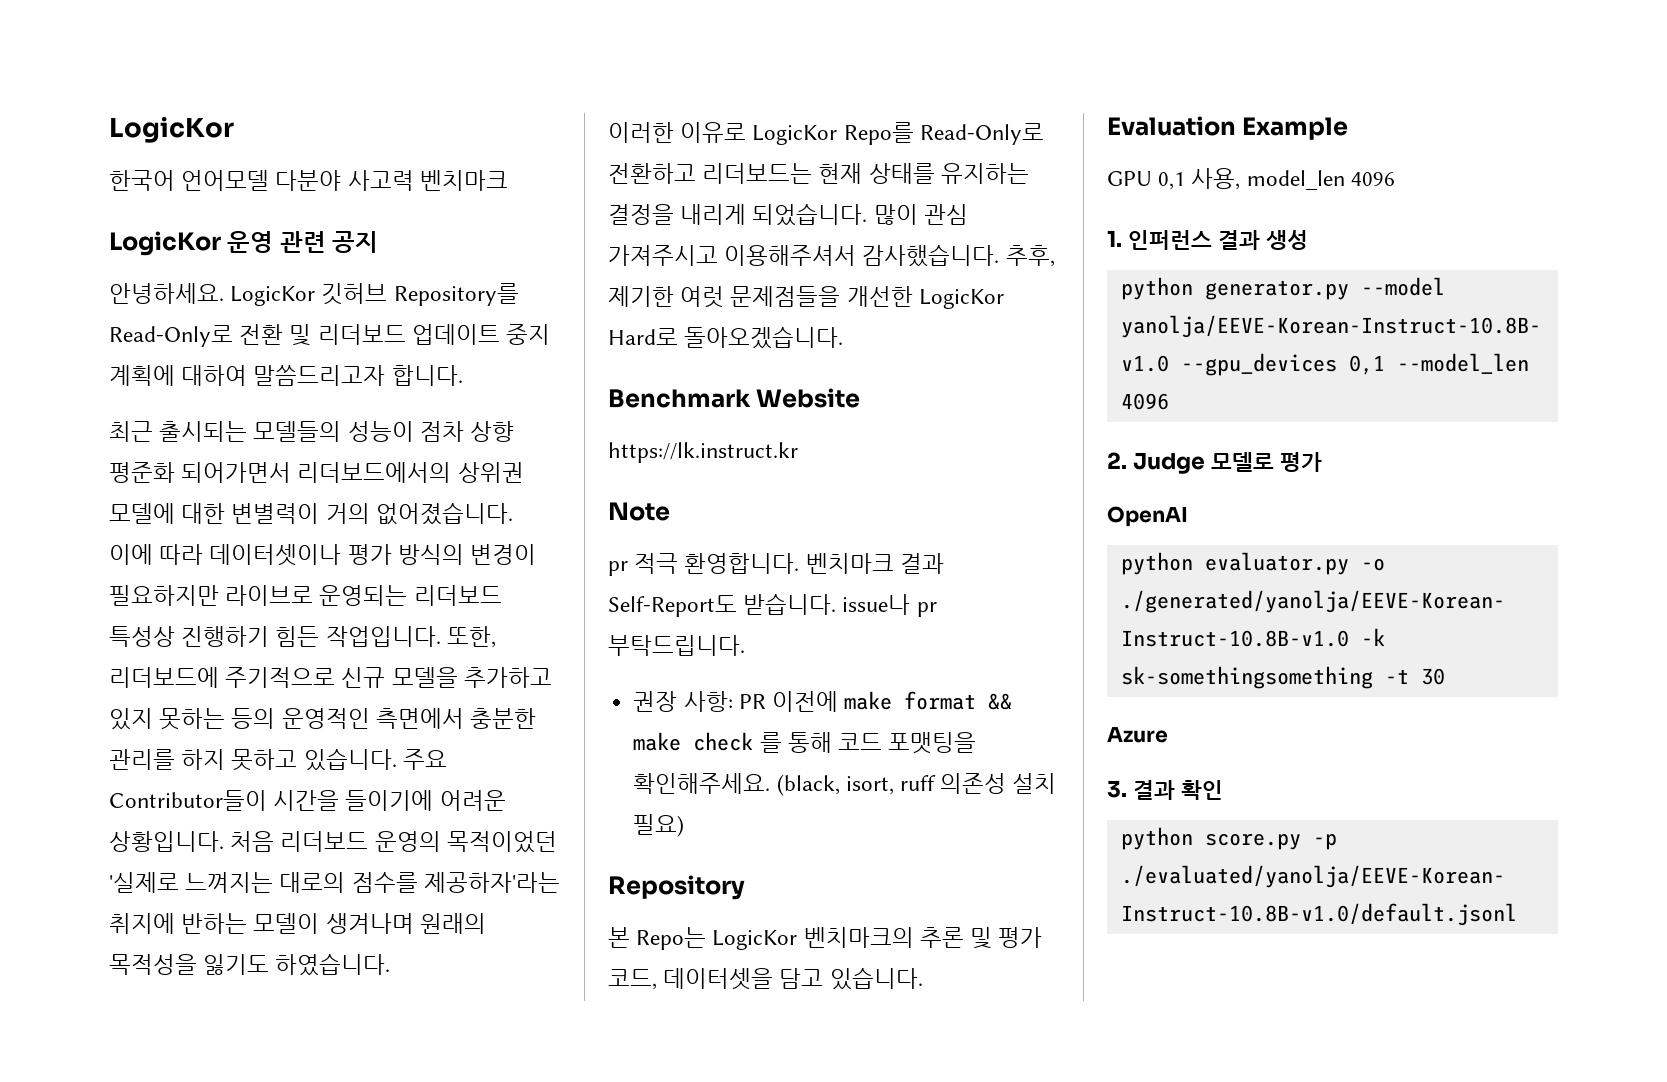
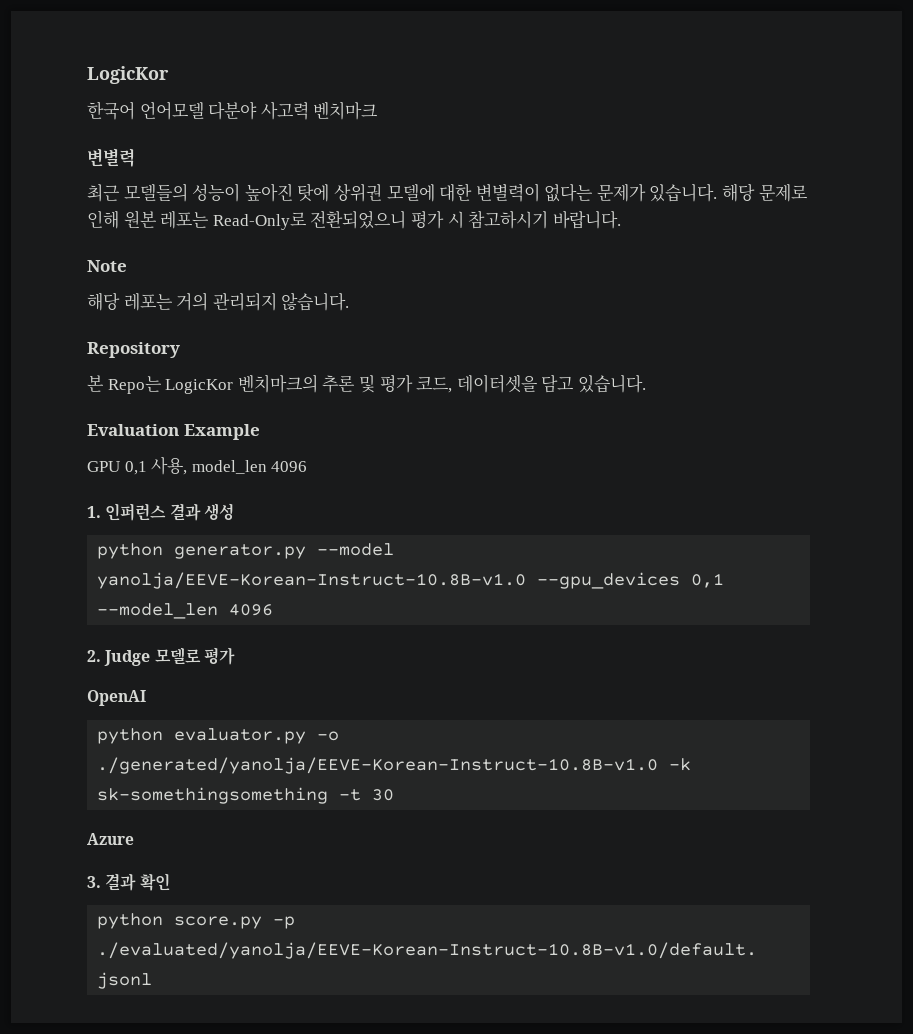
- LogicKor 운영 관련 공지
- 안녕하세요. LogicKor 깃허브 Repository를 Read-Only로 전환 및 리더보드 업데이트 중지 계획에 대하여 말씀드리고자 합니다.
+ 변별력
- 최근 출시되는 모델들의 성능이 점차 상향 평준화 되어가면서 리더보드에서의 상위권 모델에 대한 변별력이 거의 없어졌습니다. 이에 따라 데이터셋이나 평가 방식의 변경이 필요하지만 라이브로 운영되는 리더보드 특성상 진행하기 힘든 작업입니다. 또한, 리더보드에 주기적으로 신규 모델을 추가하고 있지 못하는 등의 운영적인 측면에서 충분한 관리를 하지 못하고 있습니다. 주요 Contributor들이 시간을 들이기에 어려운 상황입니다. 처음 리더보드 운영의 목적이었던 '실제로 느껴지는 대로의 점수를 제공하자'라는 취지에 반하는 모델이 생겨나며 원래의 목적성을 잃기도 하였습니다.
- 이러한 이유로 LogicKor Repo를 Read-Only로 전환하고 리더보드는 현재 상태를 유지하는 결정을 내리게 되었습니다. 많이 관심 가져주시고 이용해주셔서 감사했습니다. 추후, 제기한 여럿 문제점들을 개선한 LogicKor Hard로 돌아오겠습니다.
- Benchmark Website
- https://lk.instruct.kr
+ 최근 모델들의 성능이 높아진 탓에 상위권 모델에 대한 변별력이 없다는 문제가 있습니다. 해당 문제로 인해 원본 레포는 Read-Only로 전환되었으니 평가 시 참고하시기 바랍니다.
  Note
- pr 적극 환영합니다. 벤치마크 결과 Self-Report도 받습니다. issue나 pr 부탁드립니다.
- 권장 사항: PR 이전에 make format && make check 를 통해 코드 포맷팅을 확인해주세요. (black, isort, ruff 의존성 설치 필요)
+ 해당 레포는 거의 관리되지 않습니다.

